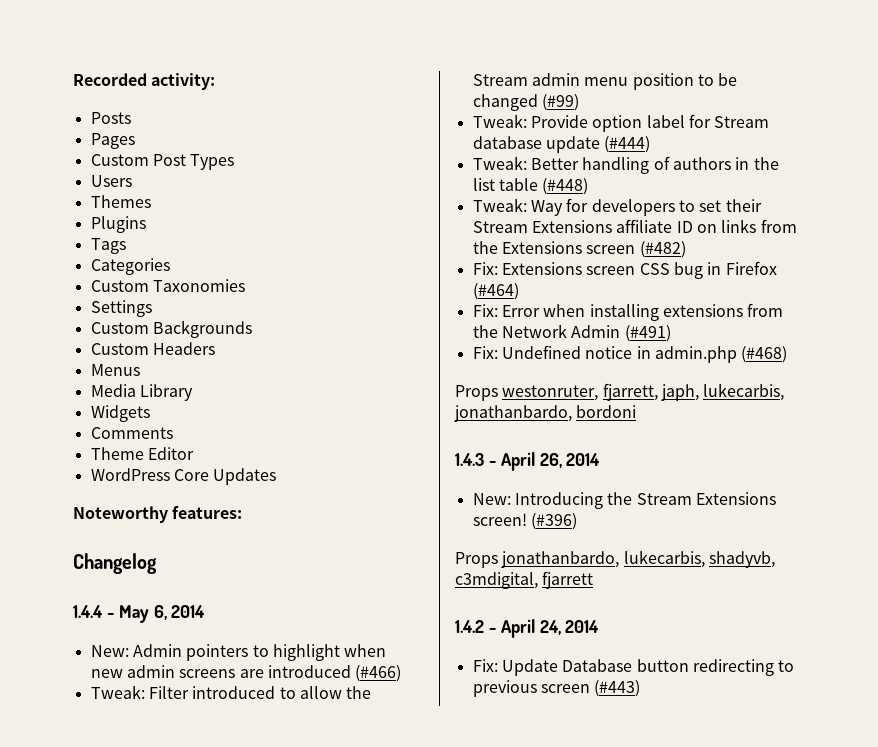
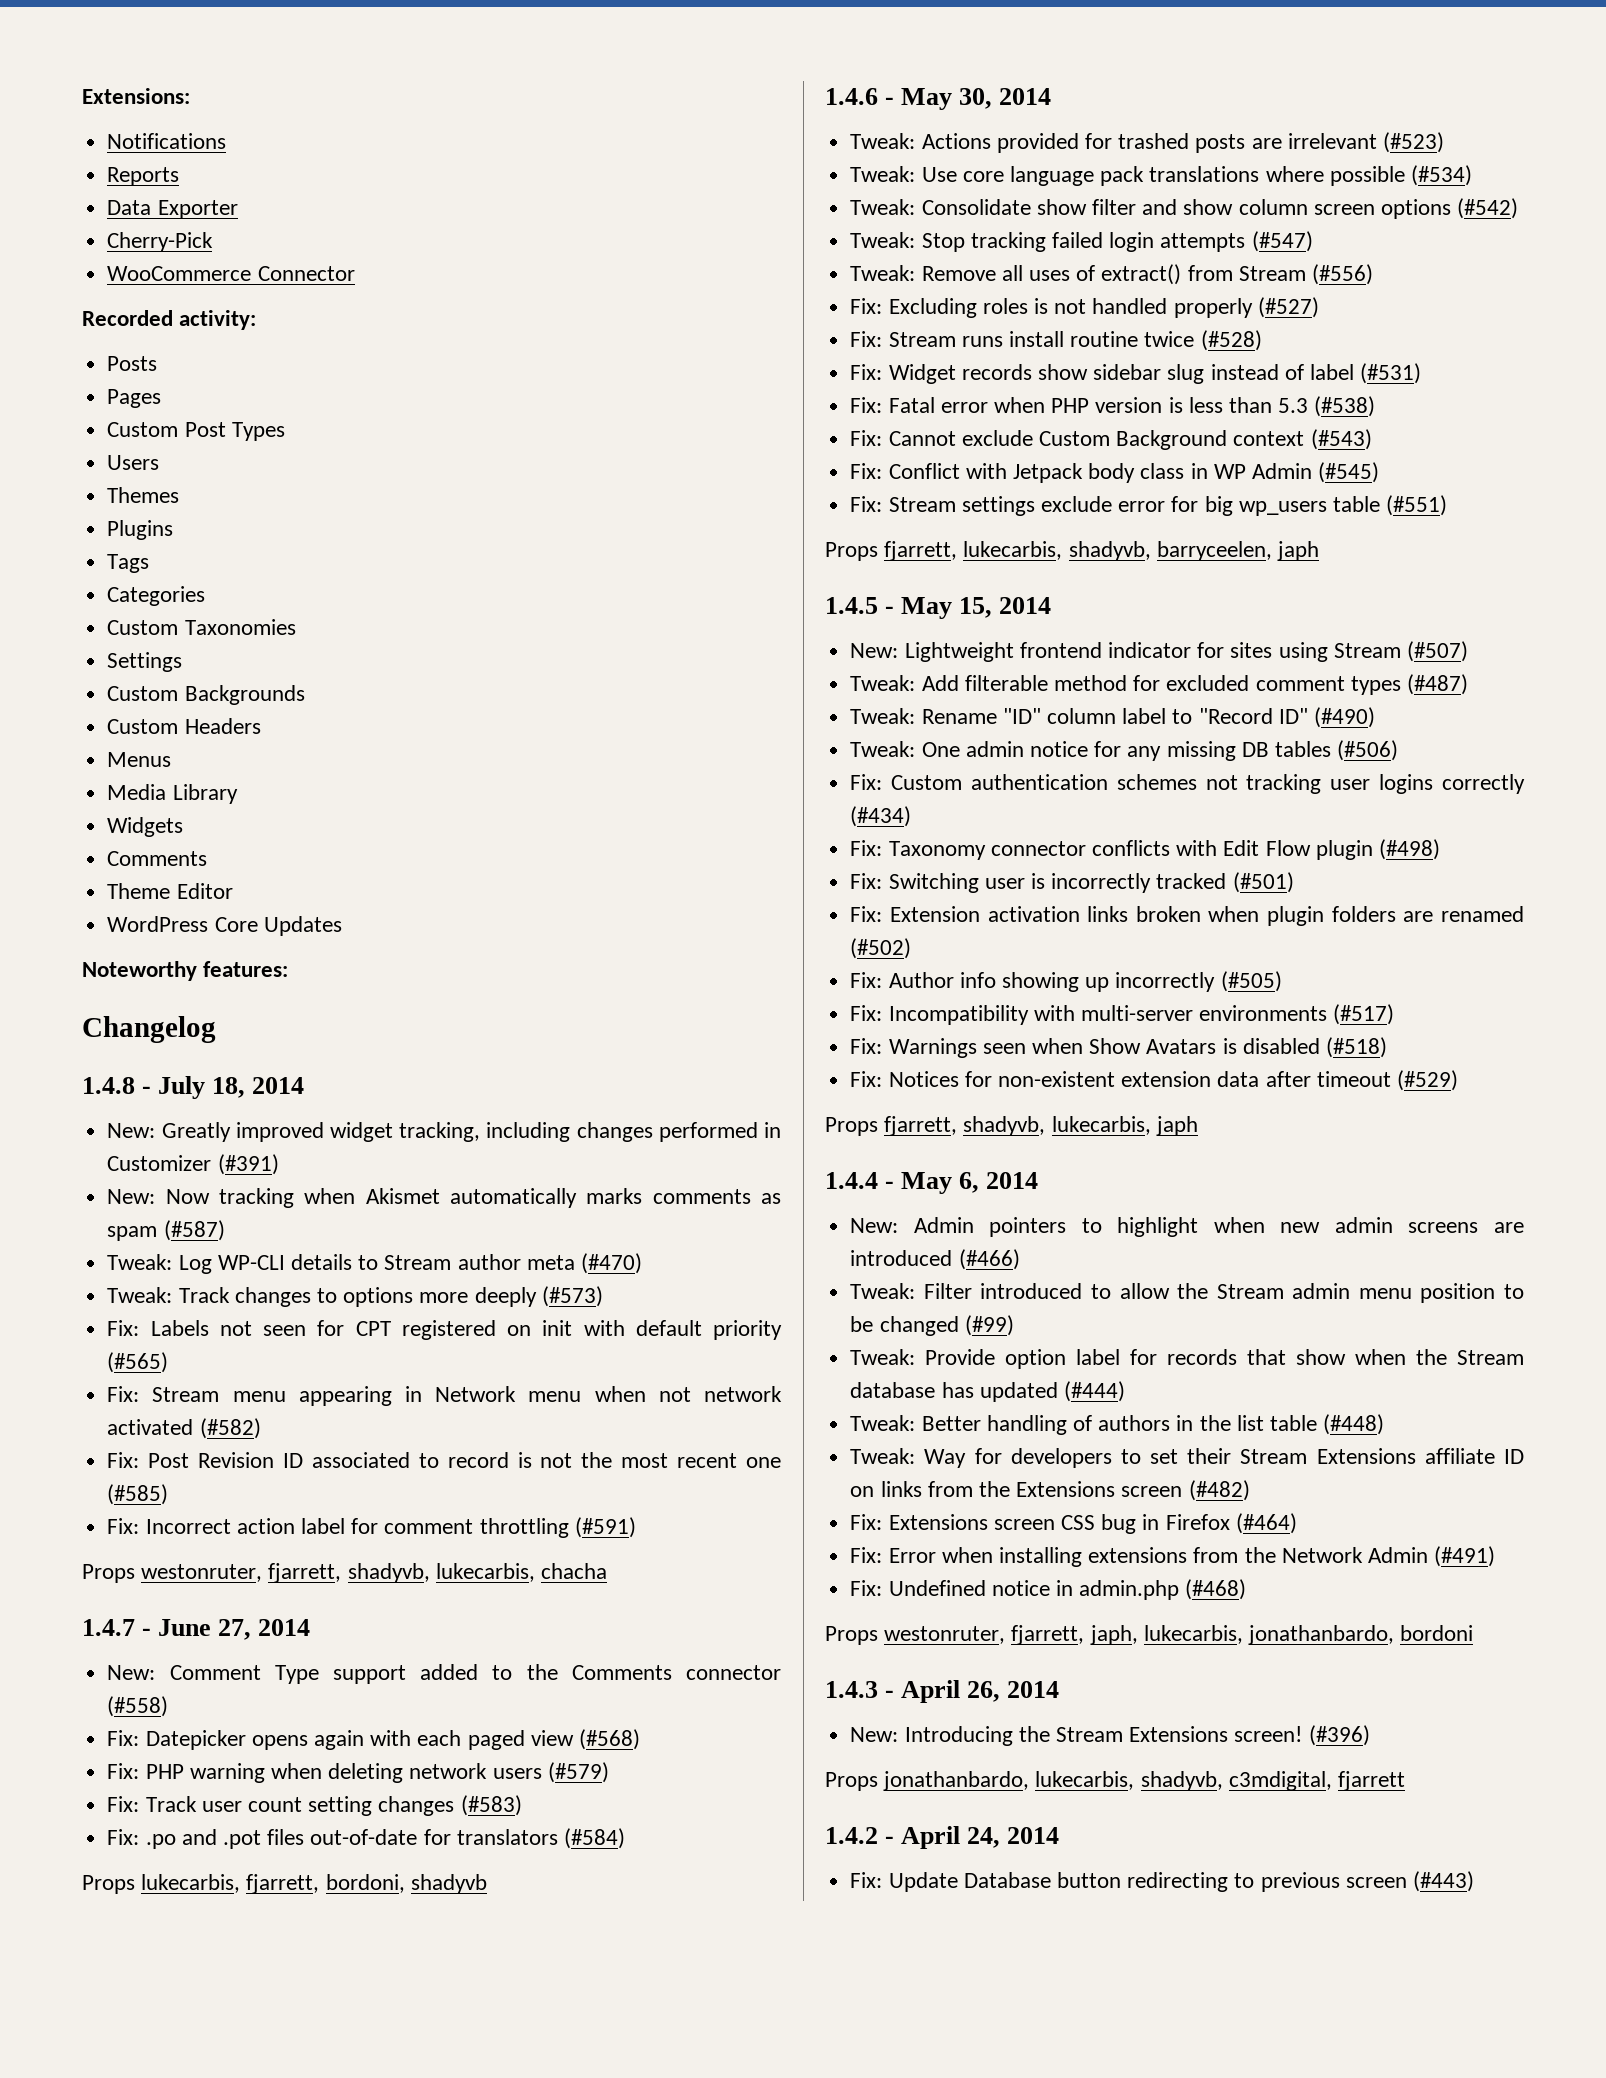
+ Extensions:
+ Notifications
+ Reports
+ Data Exporter
+ Cherry-Pick
+ WooCommerce Connector
+ 1.4.8 - July 18, 2014
+ New: Greatly improved widget tracking, including changes performed in Customizer (#391)
+ New: Now tracking when Akismet automatically marks comments as spam (#587)
+ Tweak: Log WP-CLI details to Stream author meta (#470)
+ Tweak: Track changes to options more deeply (#573)
+ Fix: Labels not seen for CPT registered on init with default priority (#565)
+ Fix: Stream menu appearing in Network menu when not network activated (#582)
+ Fix: Post Revision ID associated to record is not the most recent one (#585)
+ Fix: Incorrect action label for comment throttling (#591)
+ Props westonruter, fjarrett, shadyvb, lukecarbis, chacha
+ 1.4.7 - June 27, 2014
+ New: Comment Type support added to the Comments connector (#558)
+ Fix: Datepicker opens again with each paged view (#568)
+ Fix: PHP warning when deleting network users (#579)
+ Fix: Track user count setting changes (#583)
+ Fix: .po and .pot files out-of-date for translators (#584)
+ Props lukecarbis, fjarrett, bordoni, shadyvb
+ 1.4.6 - May 30, 2014
+ Tweak: Actions provided for trashed posts are irrelevant (#523)
+ Tweak: Use core language pack translations where possible (#534)
+ Tweak: Consolidate show filter and show column screen options (#542)
+ Tweak: Stop tracking failed login attempts (#547)
+ Tweak: Remove all uses of extract() from Stream (#556)
+ Fix: Excluding roles is not handled properly (#527)
+ Fix: Stream runs install routine twice (#528)
+ Fix: Widget records show sidebar slug instead of label (#531)
+ Fix: Fatal error when PHP version is less than 5.3 (#538)
+ Fix: Cannot exclude Custom Background context (#543)
+ Fix: Conflict with Jetpack body class in WP Admin (#545)
+ Fix: Stream settings exclude error for big wp_users table (#551)
+ Props fjarrett, lukecarbis, shadyvb, barryceelen, japh
+ 1.4.5 - May 15, 2014
+ New: Lightweight frontend indicator for sites using Stream (#507)
+ Tweak: Add filterable method for excluded comment types (#487)
+ Tweak: Rename "ID" column label to "Record ID" (#490)
+ Tweak: One admin notice for any missing DB tables (#506)
+ Fix: Custom authentication schemes not tracking user logins correctly (#434)
+ Fix: Taxonomy connector conflicts with Edit Flow plugin (#498)
+ Fix: Switching user is incorrectly tracked (#501)
+ Fix: Extension activation links broken when plugin folders are renamed (#502)
+ Fix: Author info showing up incorrectly (#505)
+ Fix: Incompatibility with multi-server environments (#517)
+ Fix: Warnings seen when Show Avatars is disabled (#518)
+ Fix: Notices for non-existent extension data after timeout (#529)
+ Props fjarrett, shadyvb, lukecarbis, japh
- Tweak: Provide option label for Stream database update (#444)
+ Tweak: Provide option label for records that show when the Stream database has updated (#444)

